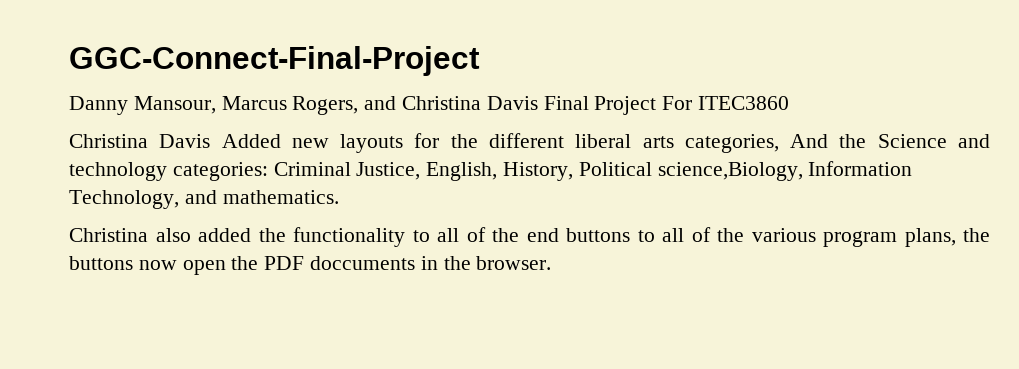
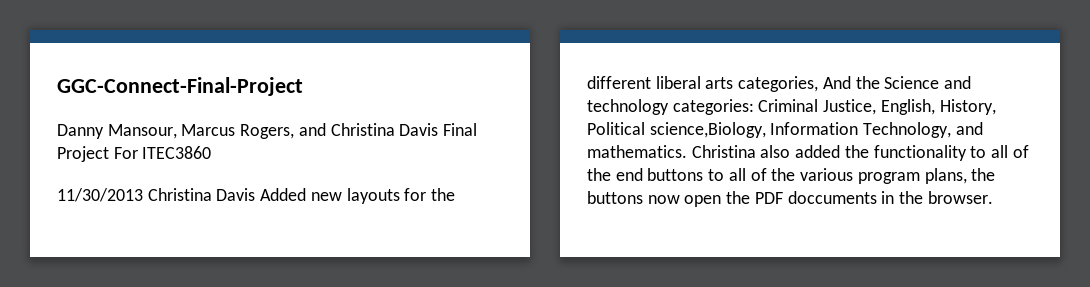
- Christina Davis Added new layouts for the different liberal arts categories, And the Science and technology categories: Criminal Justice, English, History, Political science,Biology, Information Technology, and mathematics.
- Christina also added the functionality to all of the end buttons to all of the various program plans, the buttons now open the PDF doccuments in the browser.
+ 11/30/2013 Christina Davis Added new layouts for the different liberal arts categories, And the Science and technology categories: Criminal Justice, English, History, Political science,Biology, Information Technology, and mathematics. Christina also added the functionality to all of the end buttons to all of the various program plans, the buttons now open the PDF doccuments in the browser.

